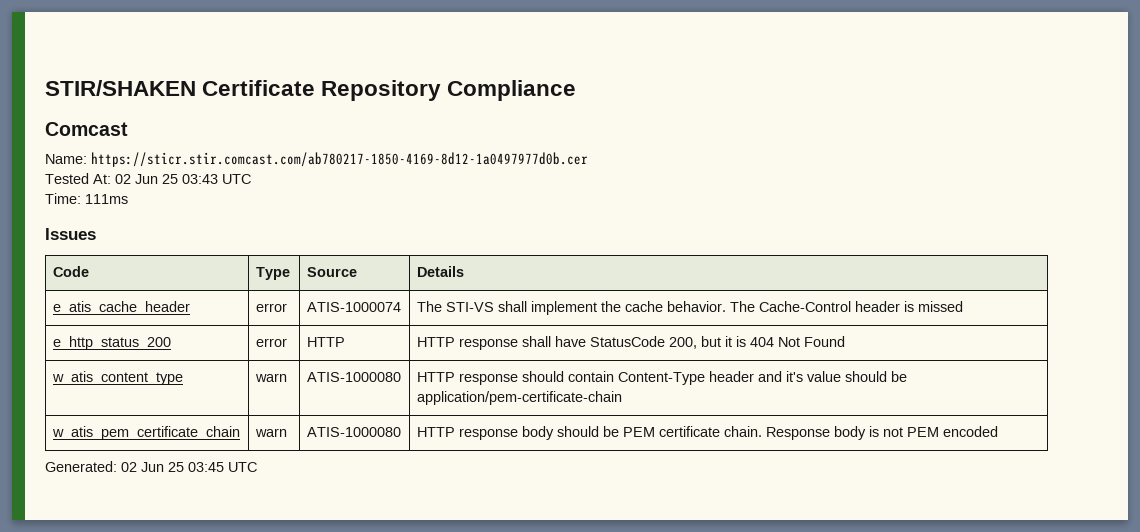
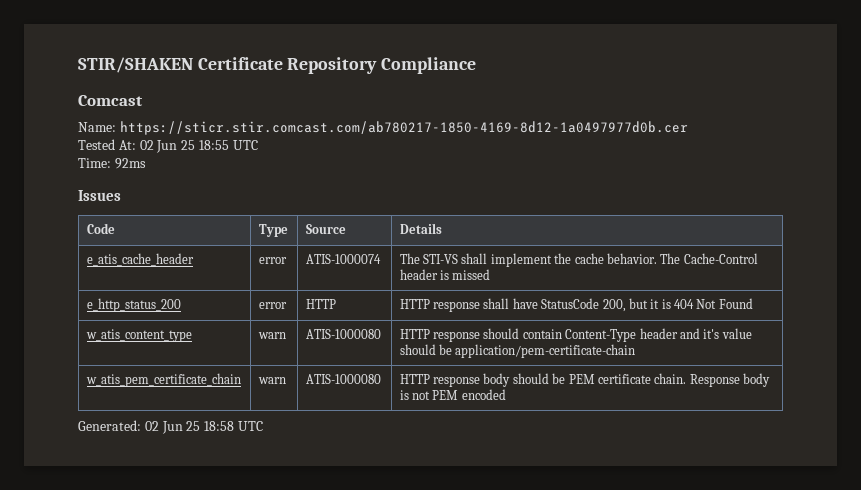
- Tested At: 02 Jun 25 03:43 UTC
+ Tested At: 02 Jun 25 18:55 UTC
- Time: 111ms
+ Time: 92ms
- Generated: 02 Jun 25 03:45 UTC
+ Generated: 02 Jun 25 18:58 UTC

